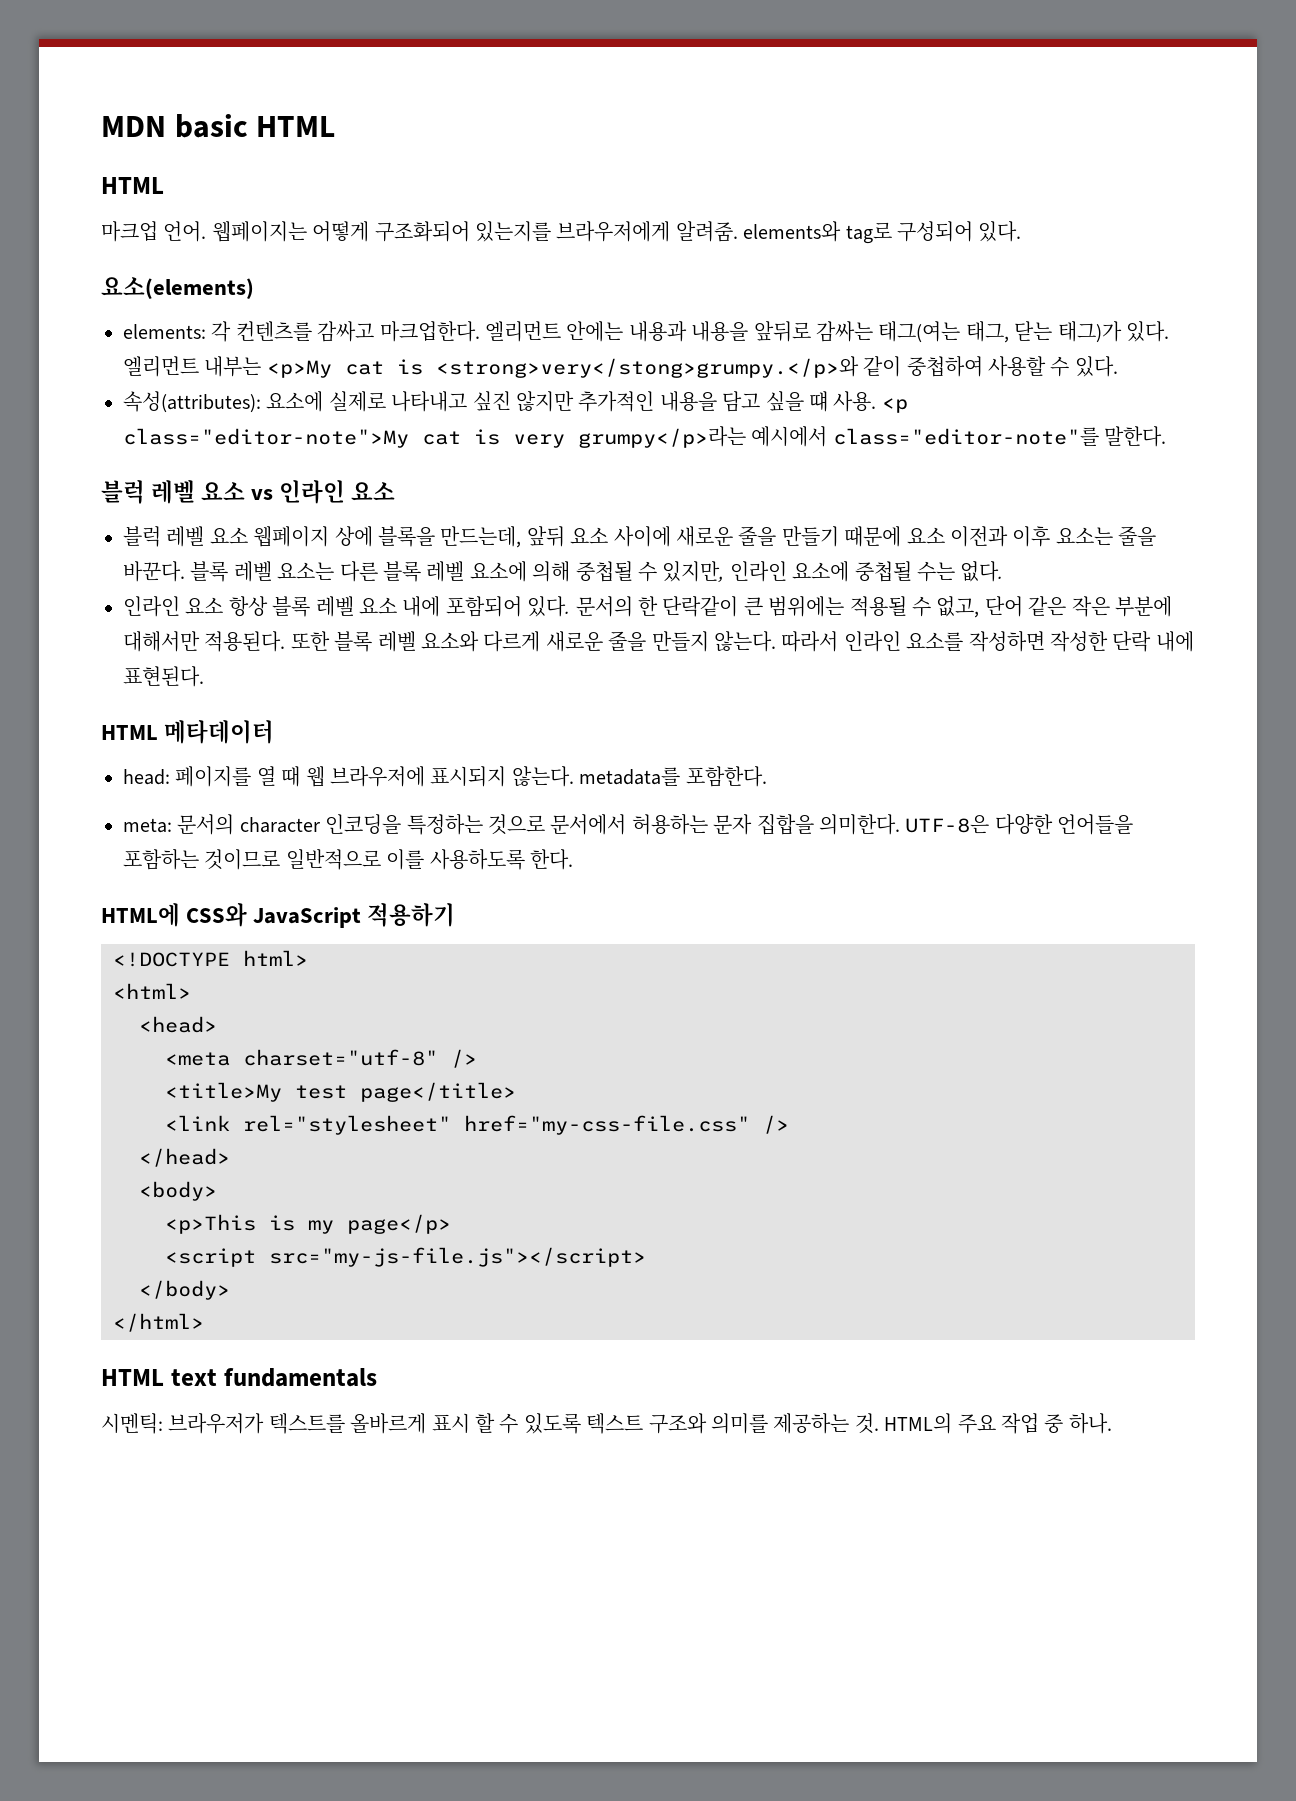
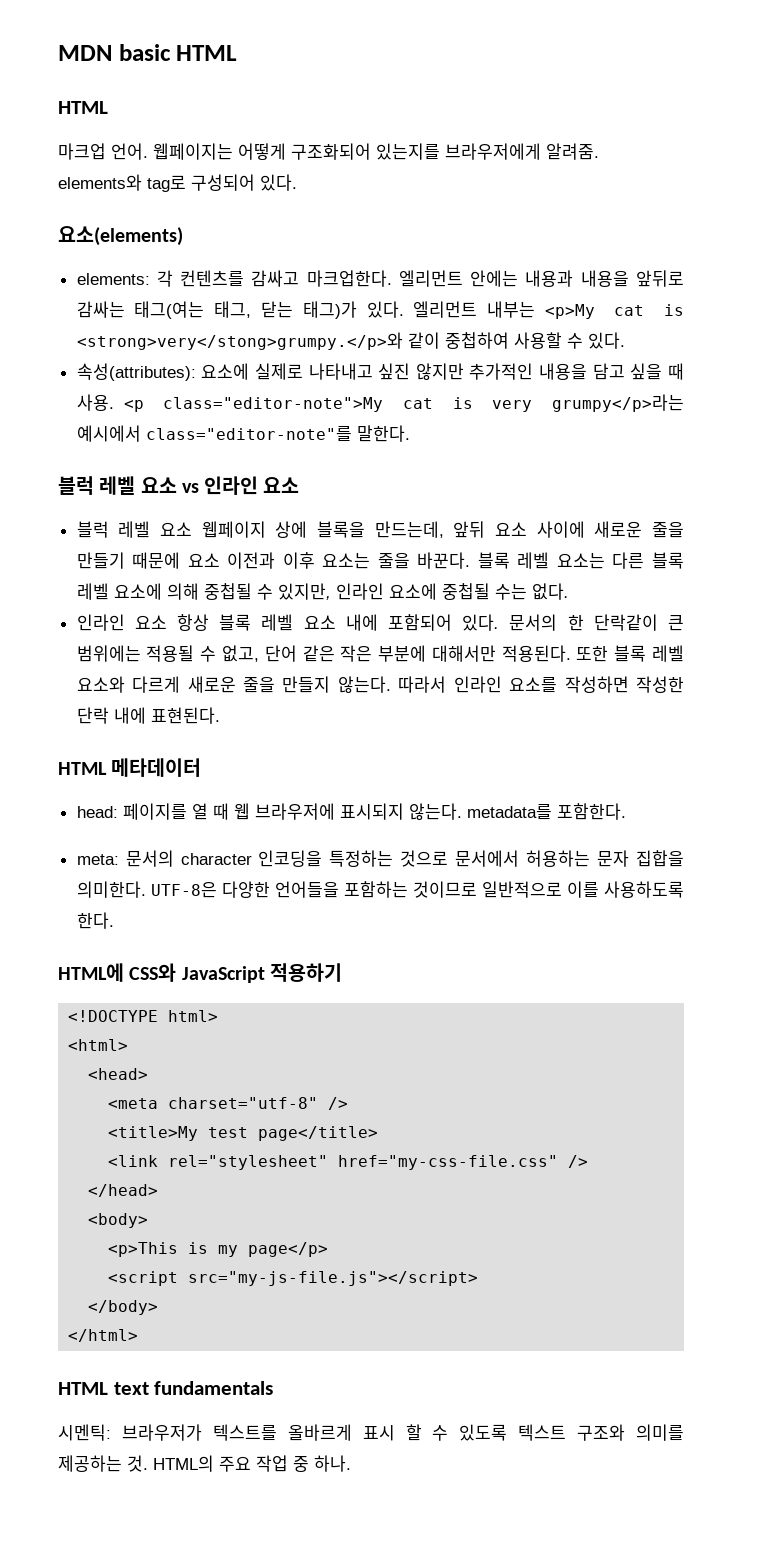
- 속성(attributes): 요소에 실제로 나타내고 싶진 않지만 추가적인 내용을 담고 싶을 떄 사용.
+ 속성(attributes): 요소에 실제로 나타내고 싶진 않지만 추가적인 내용을 담고 싶을 때 사용.

